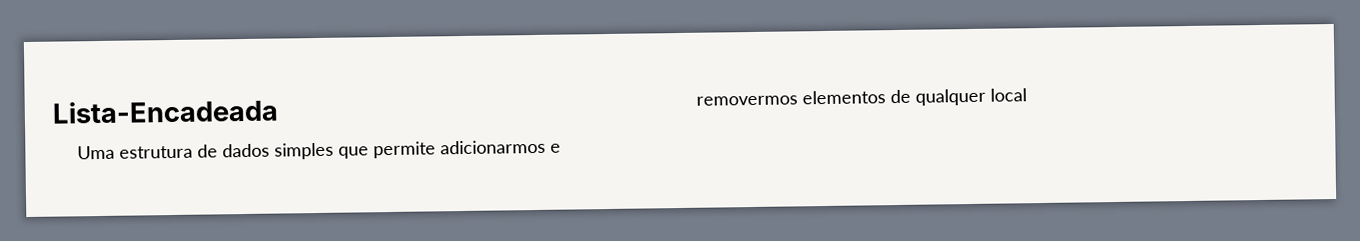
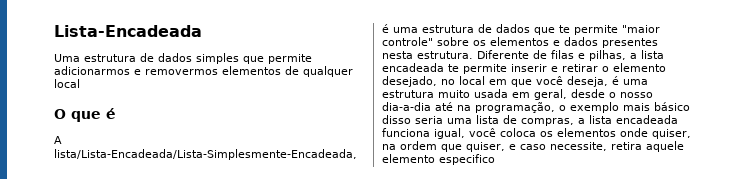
+ O que é
+ A lista/Lista-Encadeada/Lista-Simplesmente-Encadeada, é uma estrutura de dados que te permite "maior controle" sobre os elementos e dados presentes nesta estrutura. Diferente de filas e pilhas, a lista encadeada te permite inserir e retirar o elemento desejado, no local em que você deseja, é uma estrutura muito usada em geral, desde o nosso dia-a-dia até na programação, o exemplo mais básico disso seria uma lista de compras, a lista encadeada funciona igual, você coloca os elementos onde quiser, na ordem que quiser, e caso necessite, retira aquele elemento especifico

